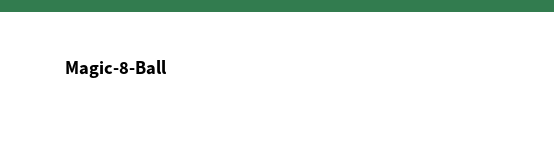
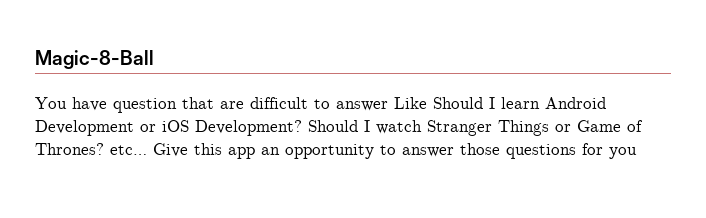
+ You have question that are difficult to answer Like Should I learn Android Development or iOS Development? Should I watch Stranger Things or Game of Thrones? etc… Give this app an opportunity to answer those questions for you

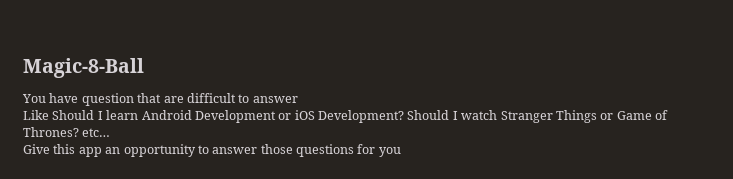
- You have question that are difficult to answer Like Should I learn Android Development or iOS Development?
+ You have question that are difficult to answer
+ Like Should I learn Android Development or iOS Development?
- Should I watch Stranger Things or Game of Thrones? etc… Give this app an opportunity to answer those questions for you
+ Should I watch Stranger Things or Game of Thrones? etc…
+ Give this app an opportunity to answer those questions for you

